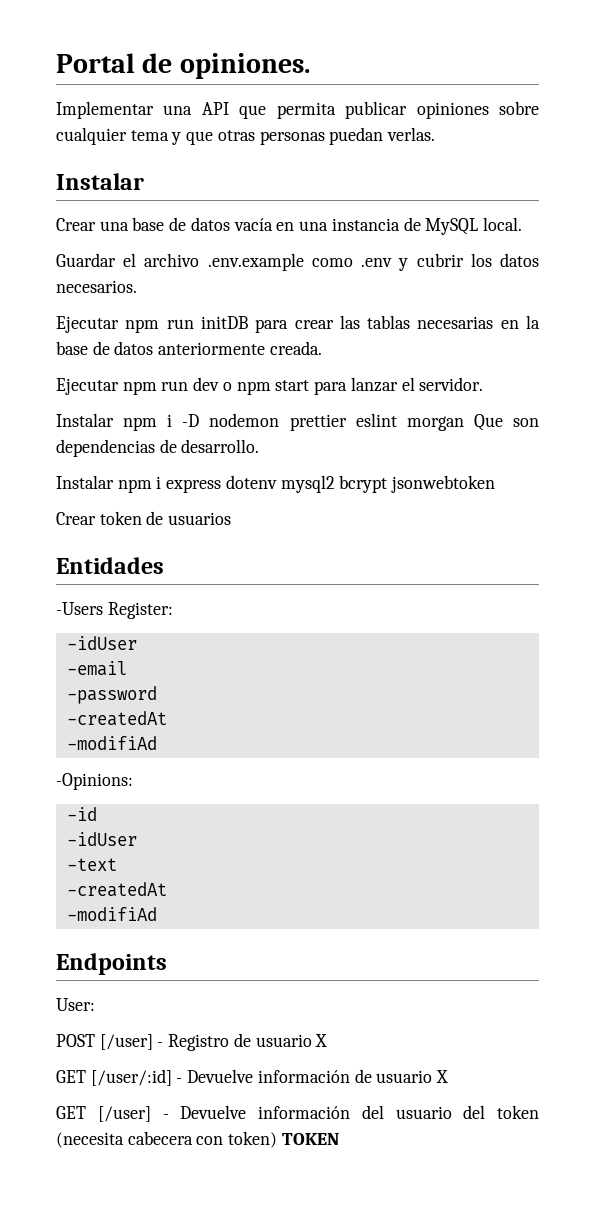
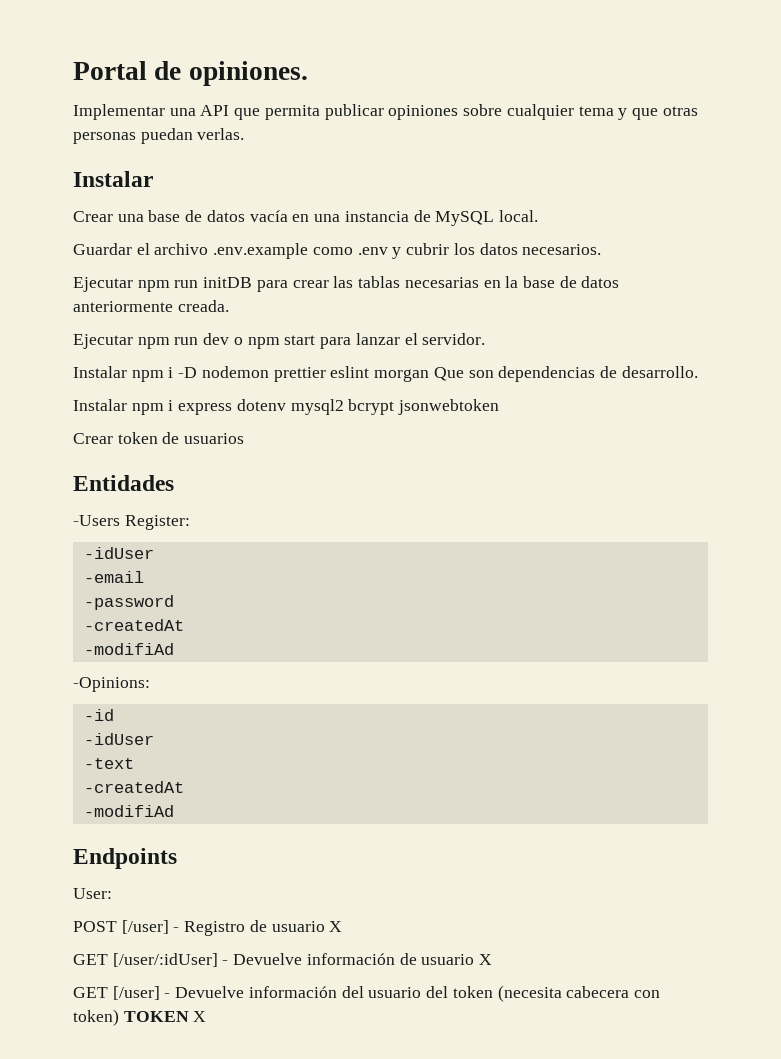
- GET [/user/:id] - Devuelve información de usuario X
+ GET [/user/:idUser] - Devuelve información de usuario X
- GET [/user] - Devuelve información del usuario del token (necesita cabecera con token) TOKEN
+ GET [/user] - Devuelve información del usuario del token (necesita cabecera con token) TOKEN X

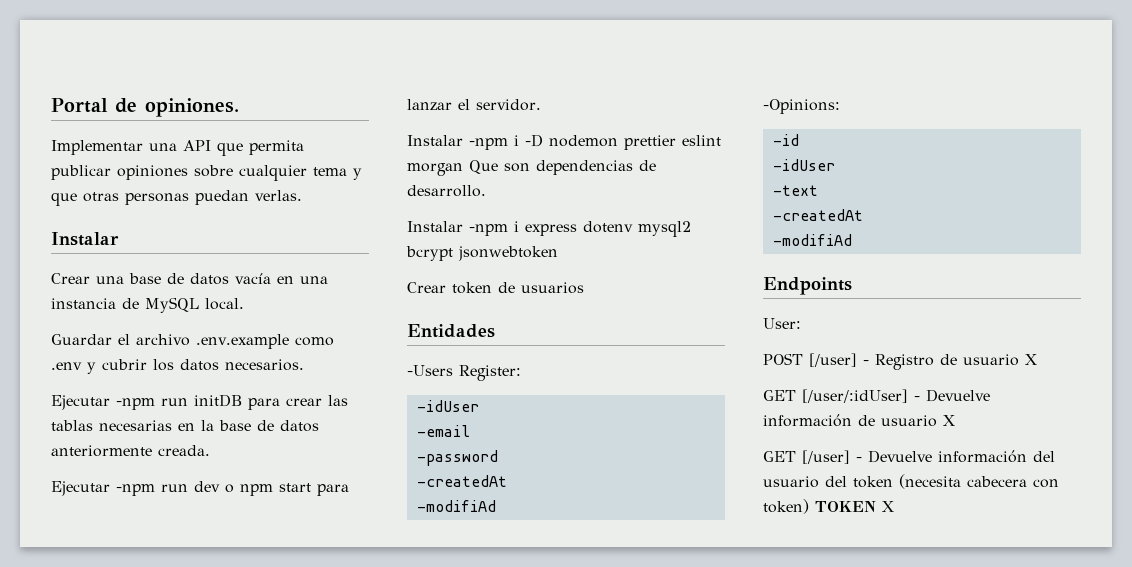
- Ejecutar npm run initDB para crear las tablas necesarias en la base de datos anteriormente creada.
+ Ejecutar -npm run initDB para crear las tablas necesarias en la base de datos anteriormente creada.
- Ejecutar npm run dev o npm start para lanzar el servidor.
+ Ejecutar -npm run dev o npm start para lanzar el servidor.
- Instalar npm i -D nodemon prettier eslint morgan Que son dependencias de desarrollo.
+ Instalar -npm i -D nodemon prettier eslint morgan Que son dependencias de desarrollo.
- Instalar npm i express dotenv mysql2 bcrypt jsonwebtoken
+ Instalar -npm i express dotenv mysql2 bcrypt jsonwebtoken

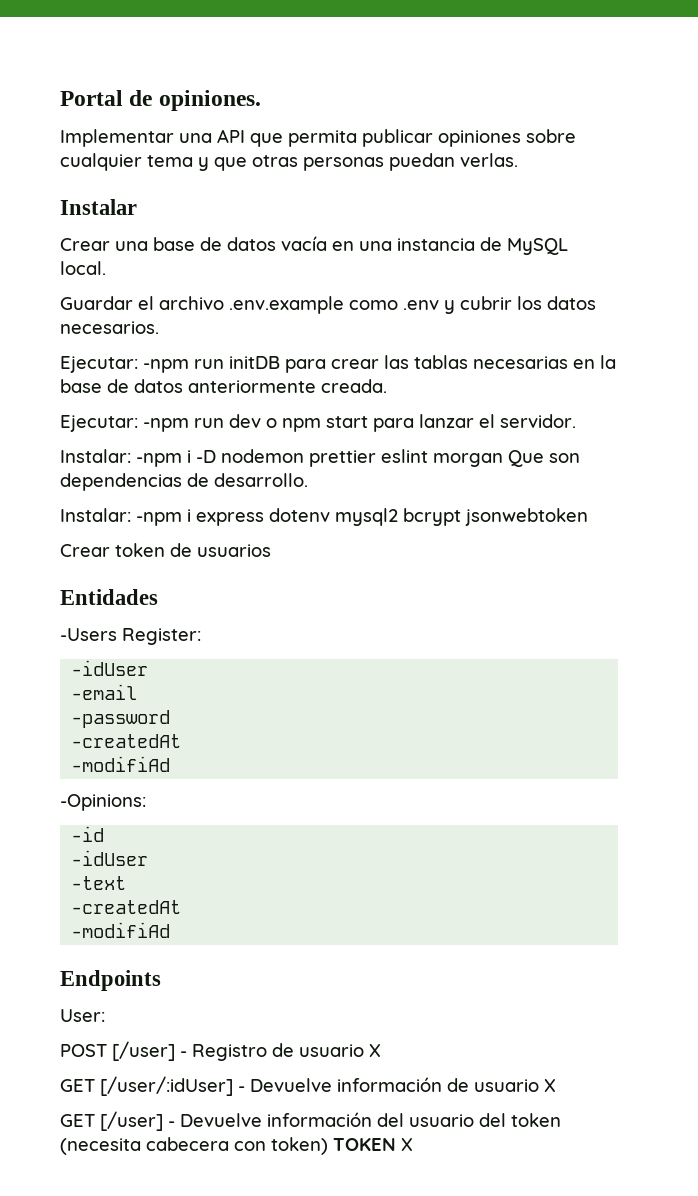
- Ejecutar -npm run initDB para crear las tablas necesarias en la base de datos anteriormente creada.
+ Ejecutar: -npm run initDB para crear las tablas necesarias en la base de datos anteriormente creada.
- Ejecutar -npm run dev o npm start para lanzar el servidor.
+ Ejecutar: -npm run dev o npm start para lanzar el servidor.
- Instalar -npm i -D nodemon prettier eslint morgan Que son dependencias de desarrollo.
+ Instalar: -npm i -D nodemon prettier eslint morgan Que son dependencias de desarrollo.
- Instalar -npm i express dotenv mysql2 bcrypt jsonwebtoken
+ Instalar: -npm i express dotenv mysql2 bcrypt jsonwebtoken

